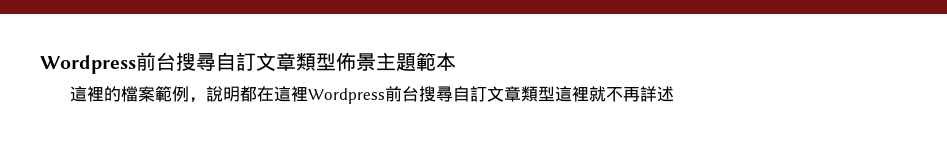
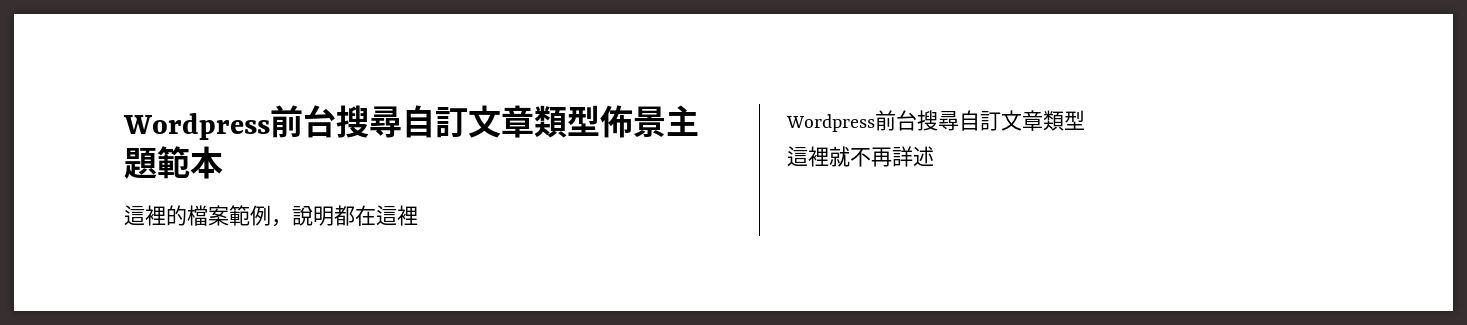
- 這裡的檔案範例，說明都在這裡Wordpress前台搜尋自訂文章類型這裡就不再詳述
+ 這裡的檔案範例，說明都在這裡
+ Wordpress前台搜尋自訂文章類型
+ 這裡就不再詳述

